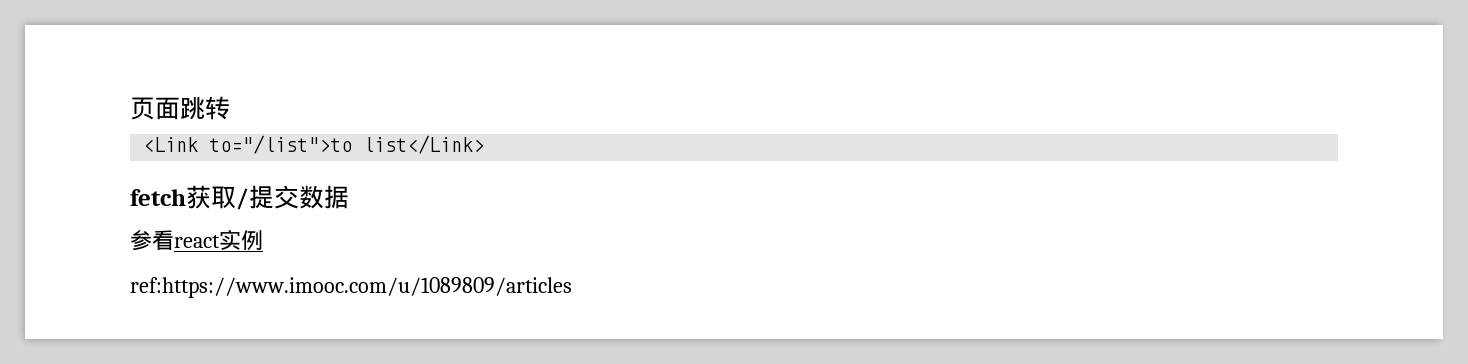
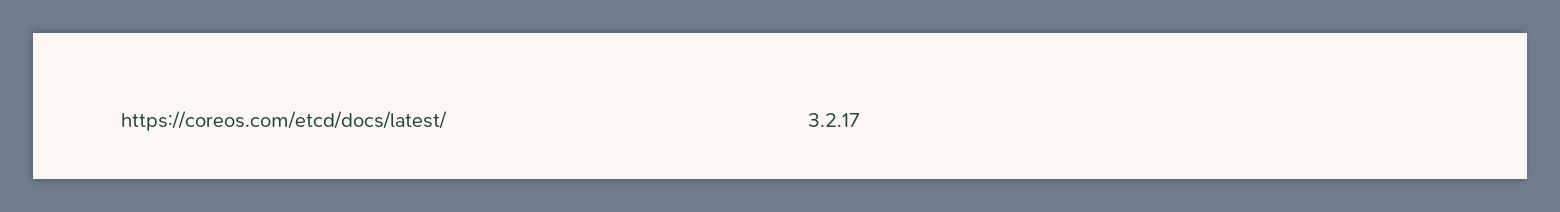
- 页面跳转
- <Link to="/list">to list</Link>
- fetch获取/提交数据
- 参看react实例
- ref:https://www.imooc.com/u/1089809/articles
+ https://coreos.com/etcd/docs/latest/
+ 3.2.17

